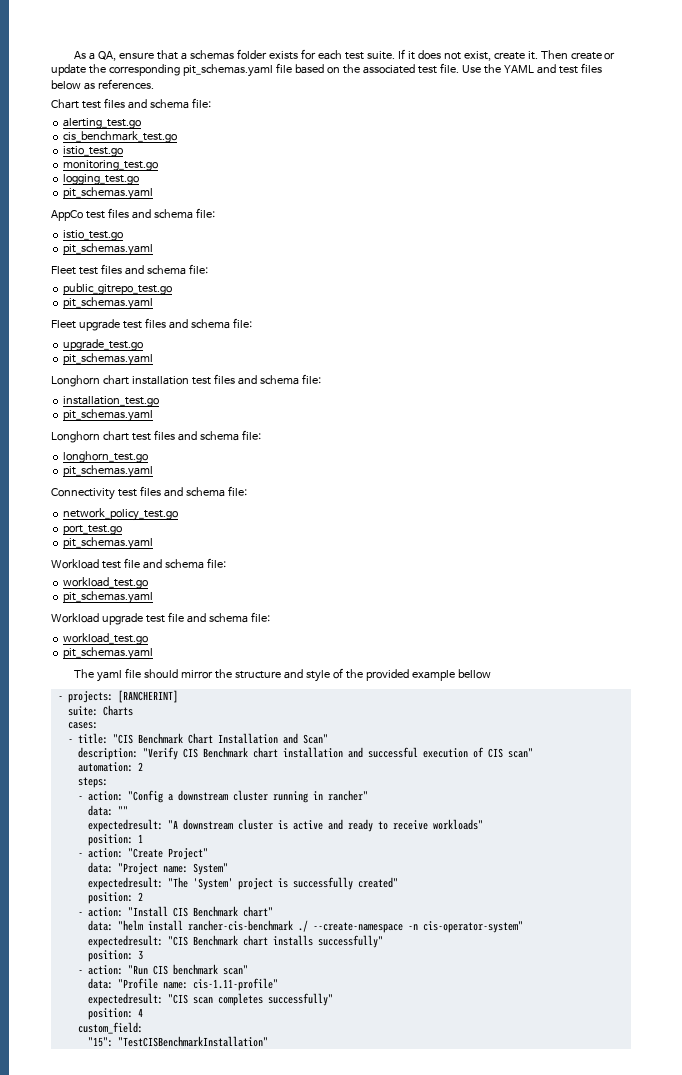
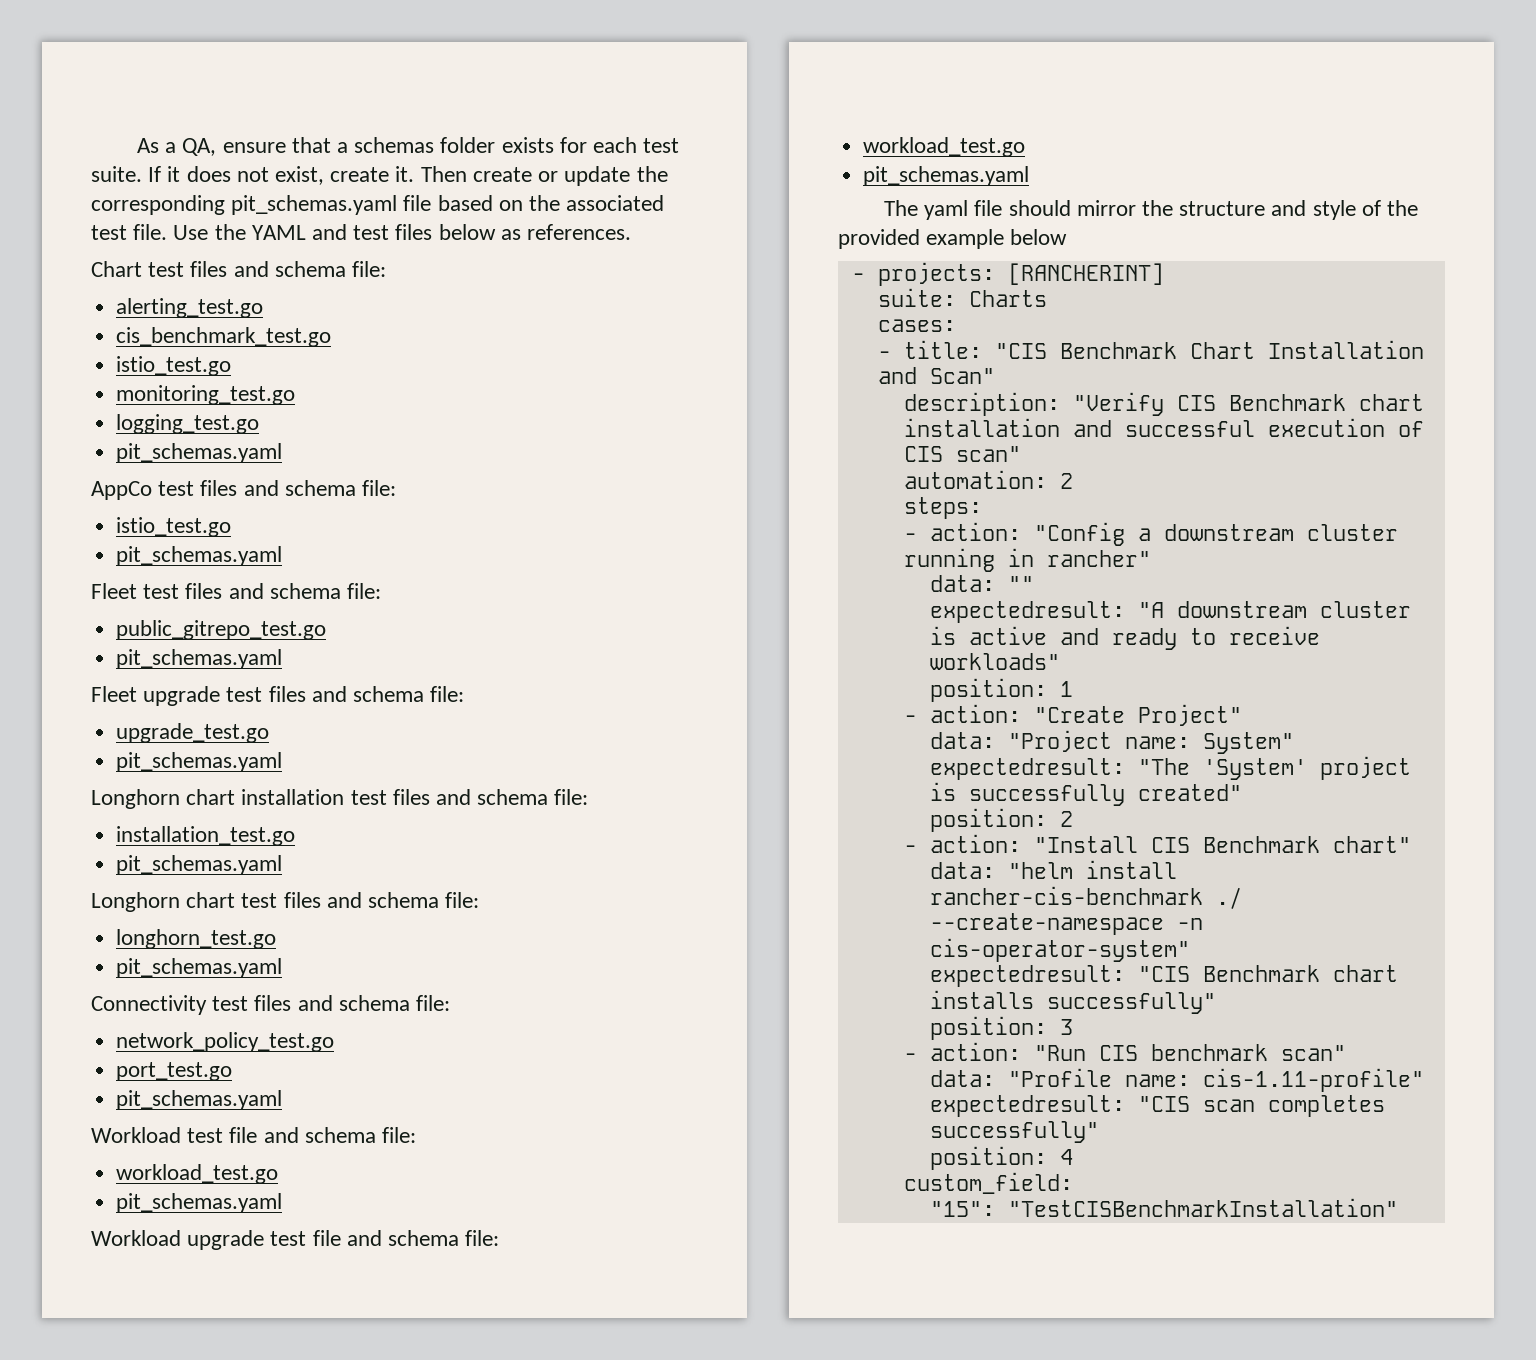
- The yaml file should mirror the structure and style of the provided example bellow
+ The yaml file should mirror the structure and style of the provided example below

